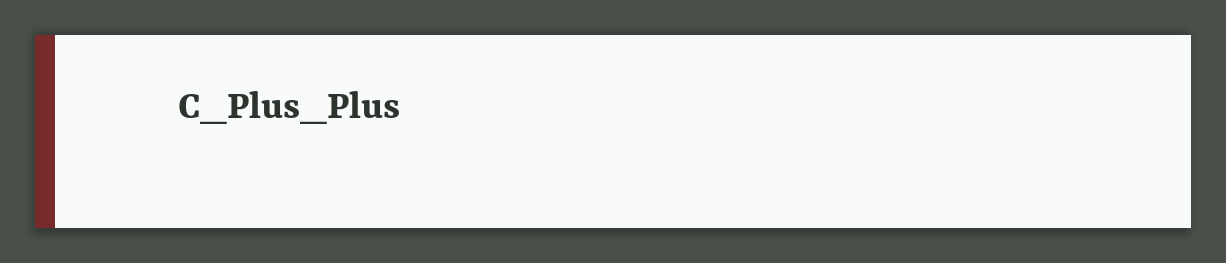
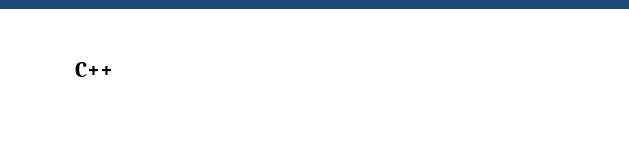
- C_Plus_Plus
+ C++

